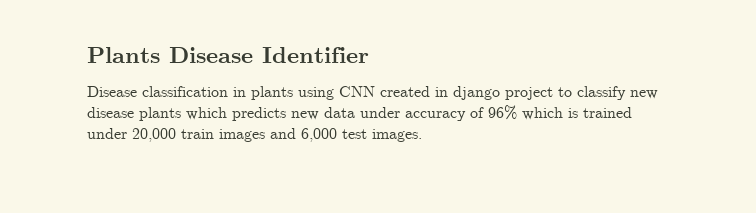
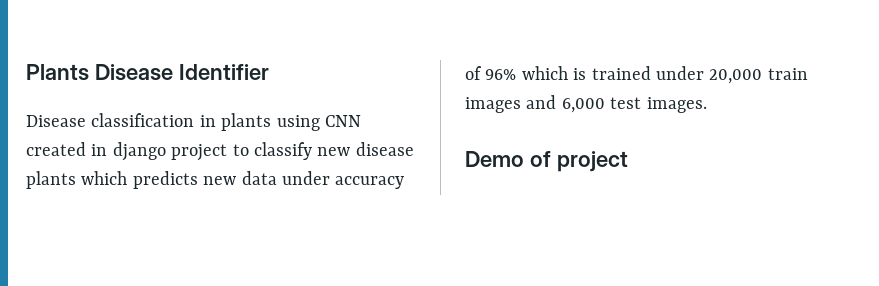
+ Demo of project

